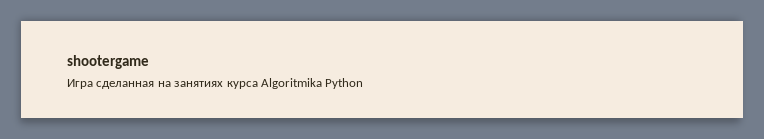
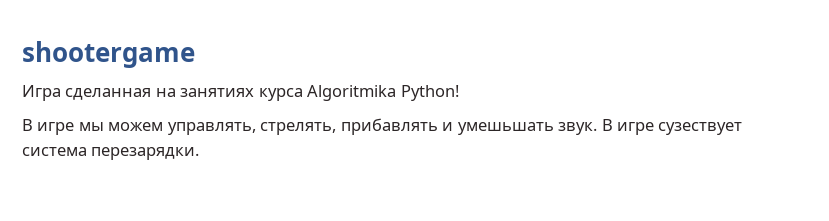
- Игра сделанная на занятиях курса Algoritmika Python
+ Игра сделанная на занятиях курса Algoritmika Python!
+ В игре мы можем управлять, стрелять, прибавлять и умешьшать звук. В игре сузествует система перезарядки.

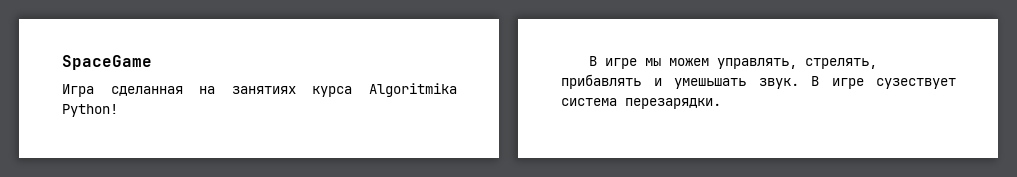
- shootergame
+ SpaceGame

